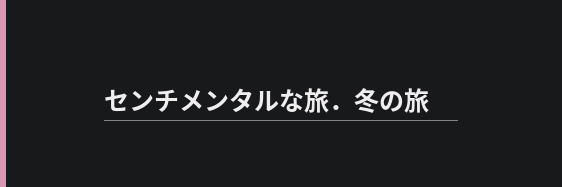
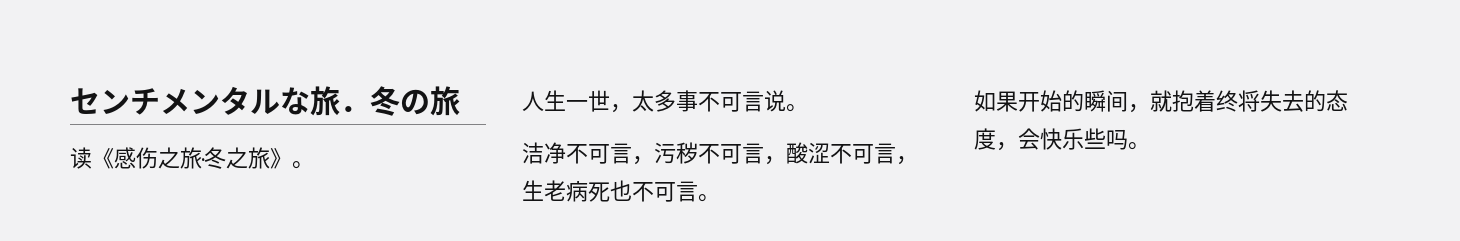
+ 读《感伤之旅·冬之旅》。
+ 人生一世，太多事不可言说。
+ 洁净不可言，污秽不可言，酸涩不可言，生老病死也不可言。
+ 如果开始的瞬间，就抱着终将失去的态度，会快乐些吗。

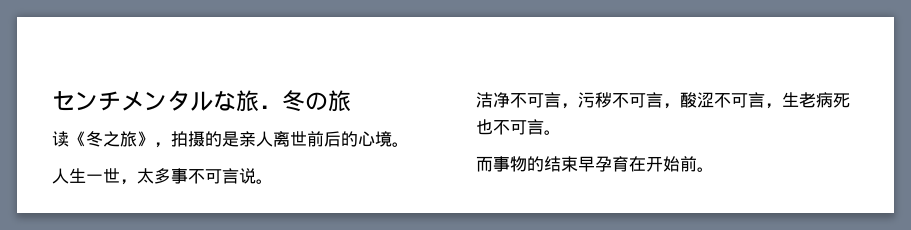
- 读《感伤之旅·冬之旅》。
+ 读《冬之旅》，拍摄的是亲人离世前后的心境。
- 如果开始的瞬间，就抱着终将失去的态度，会快乐些吗。
+ 而事物的结束早孕育在开始前。

